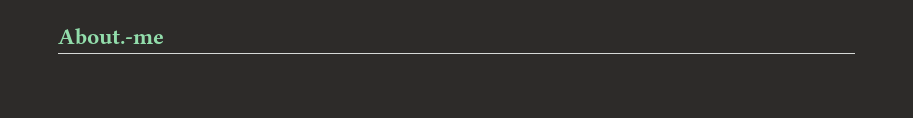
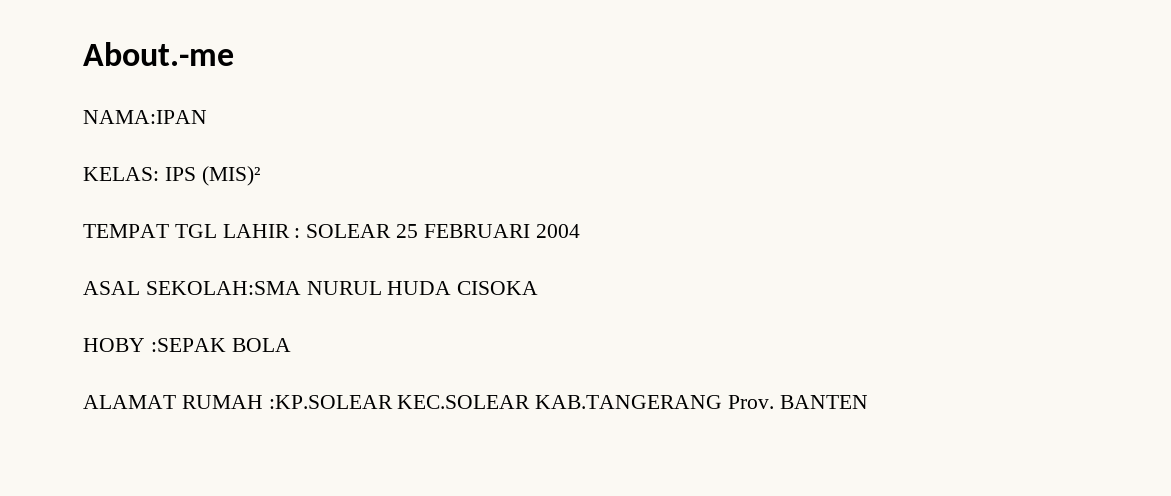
+ NAMA:IPAN
+ KELAS: IPS (MIS)²
+ TEMPAT TGL LAHIR : SOLEAR 25 FEBRUARI 2004
+ ASAL SEKOLAH:SMA NURUL HUDA CISOKA
+ HOBY :SEPAK BOLA
+ ALAMAT RUMAH :KP.SOLEAR KEC.SOLEAR KAB.TANGERANG Prov. BANTEN

